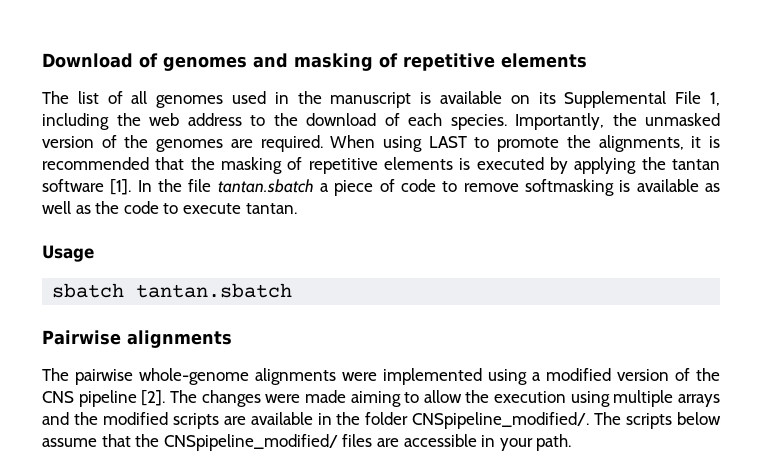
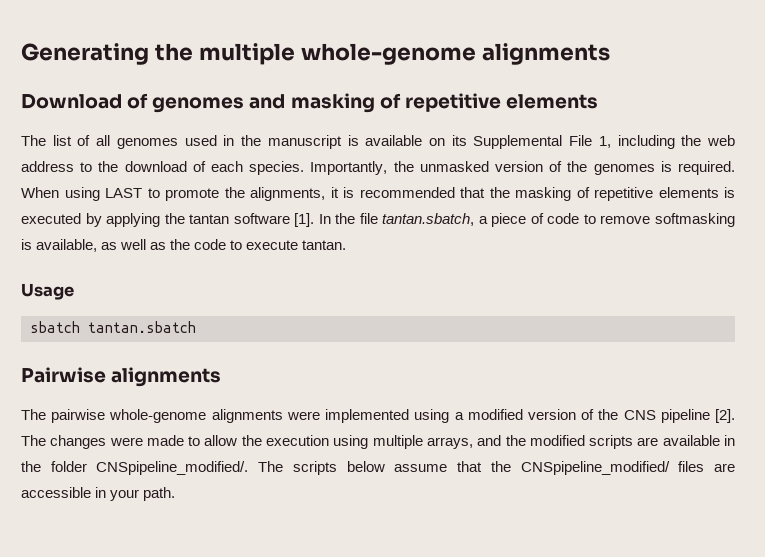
+ Generating the multiple whole-genome alignments
- Importantly, the unmasked version of the genomes are required.
+ Importantly, the unmasked version of the genomes is required.
- In the file tantan.sbatch a piece of code to remove softmasking is available as well as the code to execute tantan.
+ In the file tantan.sbatch, a piece of code to remove softmasking is available, as well as the code to execute tantan.
- The changes were made aiming to allow the execution using multiple arrays and the modified scripts are available in the folder CNSpipeline_modified/.
+ The changes were made to allow the execution using multiple arrays, and the modified scripts are available in the folder CNSpipeline_modified/.

